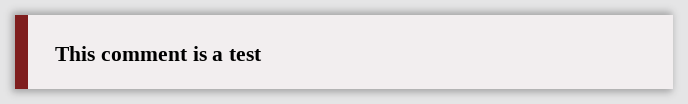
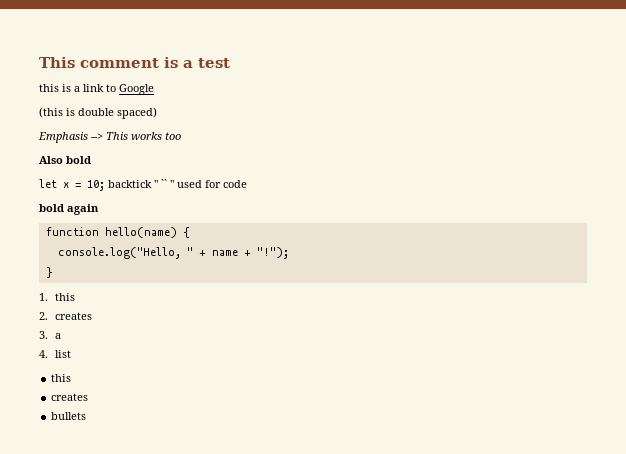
+ this is a link to Google
+ (this is double spaced)
+ Emphasis --> This works too
+ Also bold
+ let x = 10; backtick " `` " used for code
+ bold again
+ function hello(name) {
+ console.log("Hello, " + name + "!");
+ }
+ 1. this
+ 2. creates
+ 3. a
+ 4. list
+ this
+ creates
+ bullets

